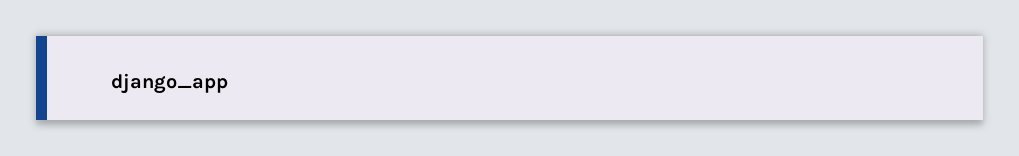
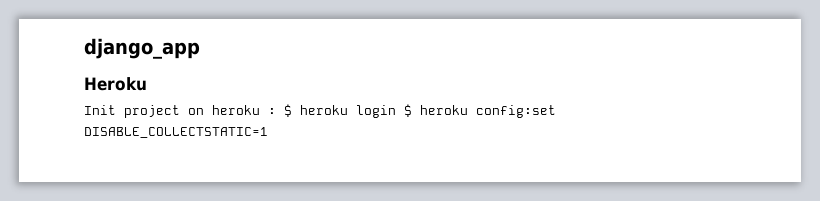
+ Heroku
+ Init project on heroku : $ heroku login $ heroku config:set DISABLE_COLLECTSTATIC=1

